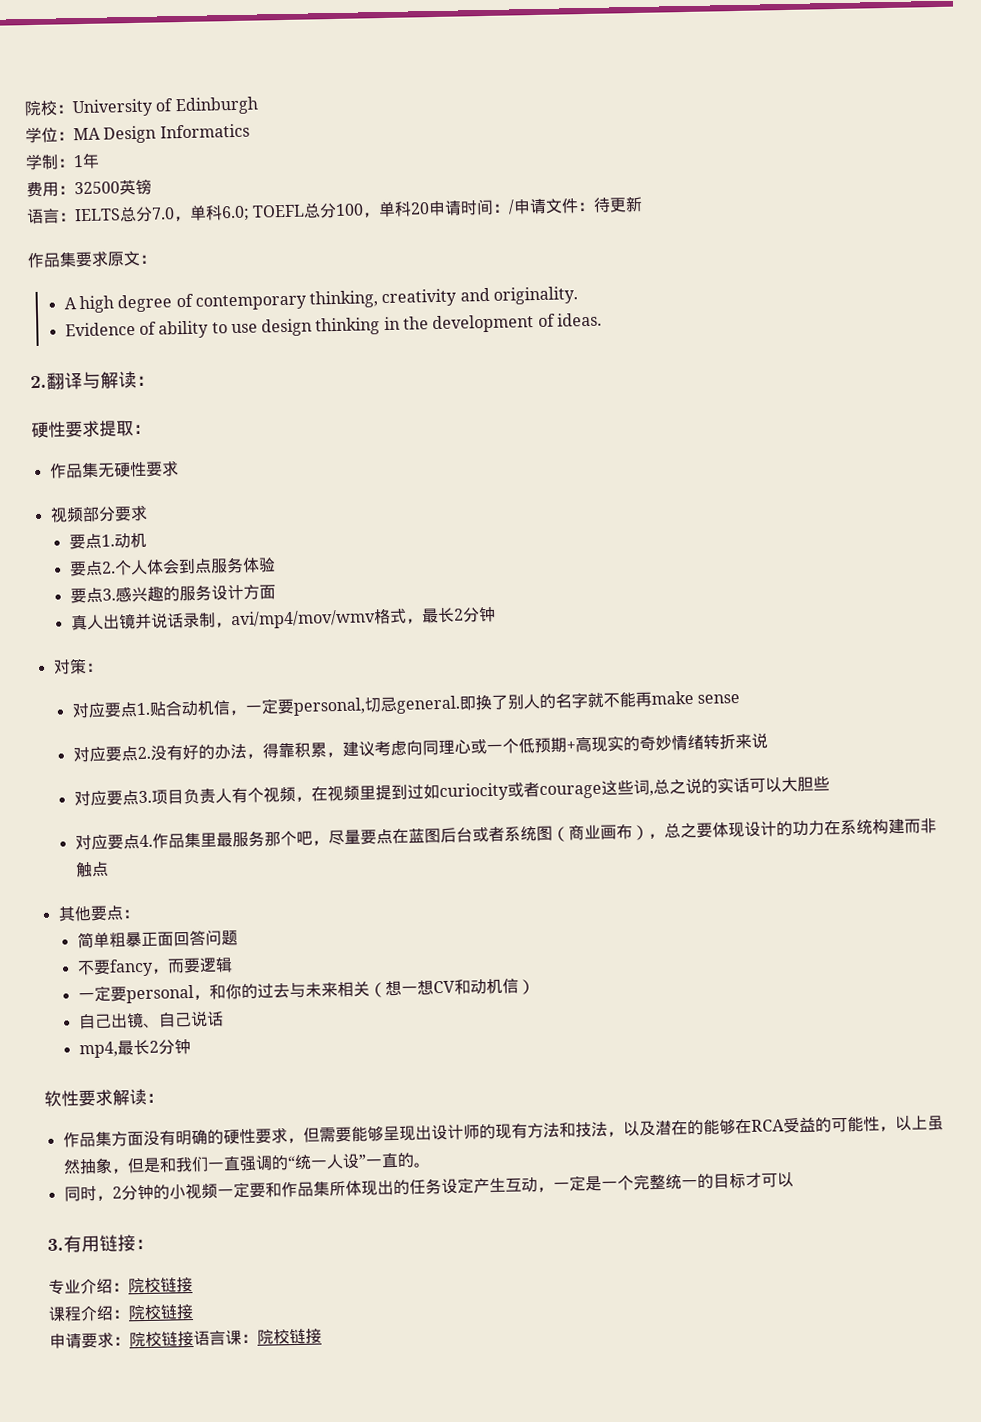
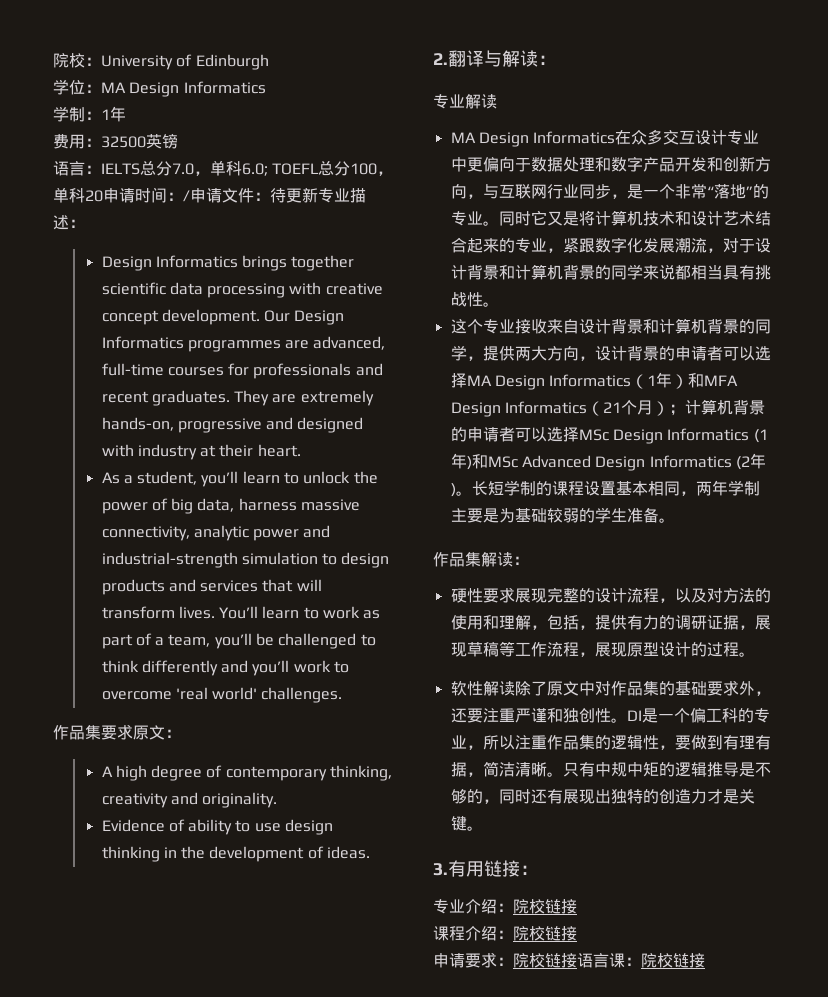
- 语言：IELTS总分7.0，单科6.0; TOEFL总分100，单科20申请时间：/申请文件：待更新
+ 语言：IELTS总分7.0，单科6.0; TOEFL总分100，单科20申请时间：/申请文件：待更新专业描述：
+ Design Informatics brings together scientific data processing with creative concept development. Our Design Informatics programmes are advanced, full-time courses for professionals and recent graduates. They are extremely hands-on, progressive and designed with industry at their heart.
+ As a student, you’ll learn to unlock the power of big data, harness massive connectivity, analytic power and industrial-strength simulation to design products and services that will transform lives. You’ll learn to work as part of a team, you’ll be challenged to think differently and you’ll work to overcome 'real world' challenges.
- 硬性要求提取：
- 作品集无硬性要求
- 视频部分要求
- 要点1.动机
- 要点2.个人体会到点服务体验
- 要点3.感兴趣的服务设计方面
- 真人出镜并说话录制，avi/mp4/mov/wmv格式，最长2分钟
- 对策：
- 对应要点1.贴合动机信，一定要personal,切忌general.即换了别人的名字就不能再make sense
- 对应要点2.没有好的办法，得靠积累，建议考虑向同理心或一个低预期+高现实的奇妙情绪转折来说
- 对应要点3.项目负责人有个视频，在视频里提到过如curiocity或者courage这些词,总之说的实话可以大胆些
- 对应要点4.作品集里最服务那个吧，尽量要点在蓝图后台或者系统图（商业画布），总之要体现设计的功力在系统构建而非触点
- 其他要点：
- 简单粗暴正面回答问题
- 不要fancy，而要逻辑
- 一定要personal，和你的过去与未来相关（想一想CV和动机信）
- 自己出镜、自己说话
- mp4,最长2分钟
- 软性要求解读：
- 作品集方面没有明确的硬性要求，但需要能够呈现出设计师的现有方法和技法，以及潜在的能够在RCA受益的可能性，以上虽然抽象，但是和我们一直强调的“统一人设”一直的。
- 同时，2分钟的小视频一定要和作品集所体现出的任务设定产生互动，一定是一个完整统一的目标才可以
+ 专业解读
+ MA Design Informatics在众多交互设计专业中更偏向于数据处理和数字产品开发和创新方向，与互联网行业同步，是一个非常“落地”的专业。同时它又是将计算机技术和设计艺术结合起来的专业，紧跟数字化发展潮流，对于设计背景和计算机背景的同学来说都相当具有挑战性。
+ 这个专业接收来自设计背景和计算机背景的同学，提供两大方向，设计背景的申请者可以选择MA Design Informatics（1年）和MFA Design Informatics（21个月）；计算机背景的申请者可以选择MSc Design Informatics (1年)和MSc Advanced Design Informatics (2年)。长短学制的课程设置基本相同，两年学制主要是为基础较弱的学生准备。
+ 作品集解读：
+ 硬性要求展现完整的设计流程，以及对方法的使用和理解，包括，提供有力的调研证据，展现草稿等工作流程，展现原型设计的过程。
+ 软性解读除了原文中对作品集的基础要求外，还要注重严谨和独创性。DI是一个偏工科的专业，所以注重作品集的逻辑性，要做到有理有据，简洁清晰。只有中规中矩的逻辑推导是不够的，同时还有展现出独特的创造力才是关键。

